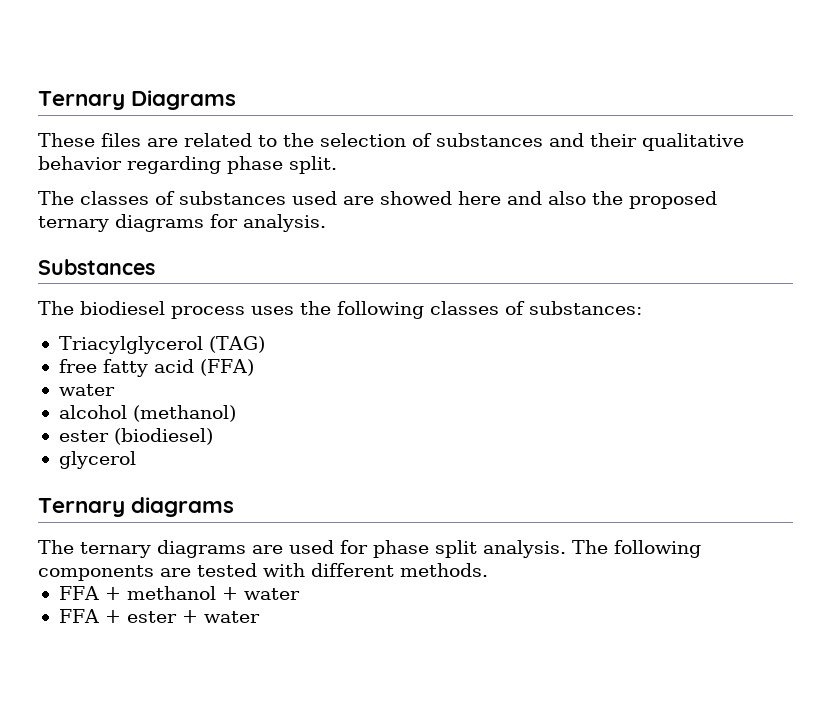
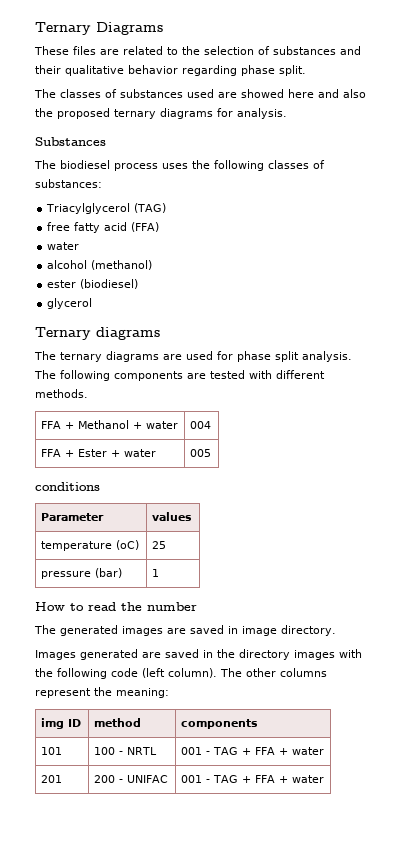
- FFA + methanol + water
- FFA + ester + water
+ FFA + Methanol + water | 004
+ FFA + Ester + water | 005
+ conditions
+ Parameter | values
+ temperature (oC) | 25
+ pressure (bar) | 1
+ How to read the number
+ The generated images are saved in image directory.
+ Images generated are saved in the directory images with the following code (left column). The other columns represent the meaning:
+ img ID | method | components
+ 101 | 100 - NRTL | 001 - TAG + FFA + water
+ 201 | 200 - UNIFAC | 001 - TAG + FFA + water

